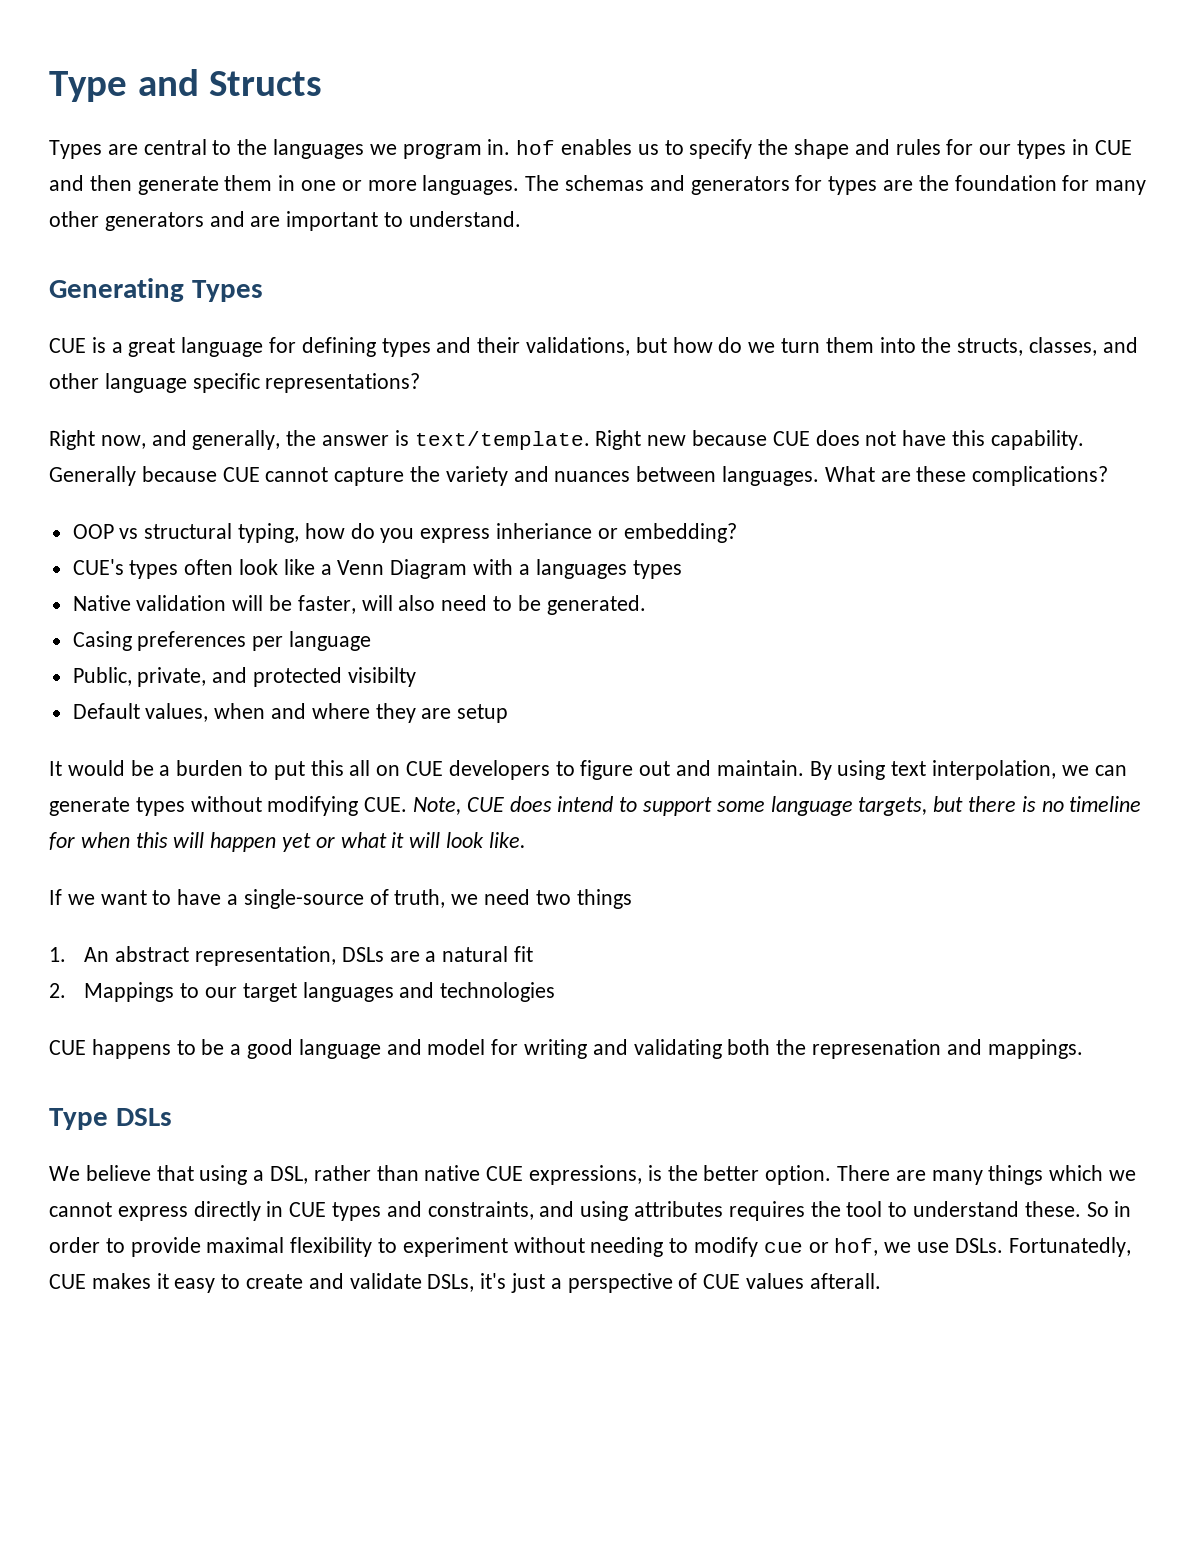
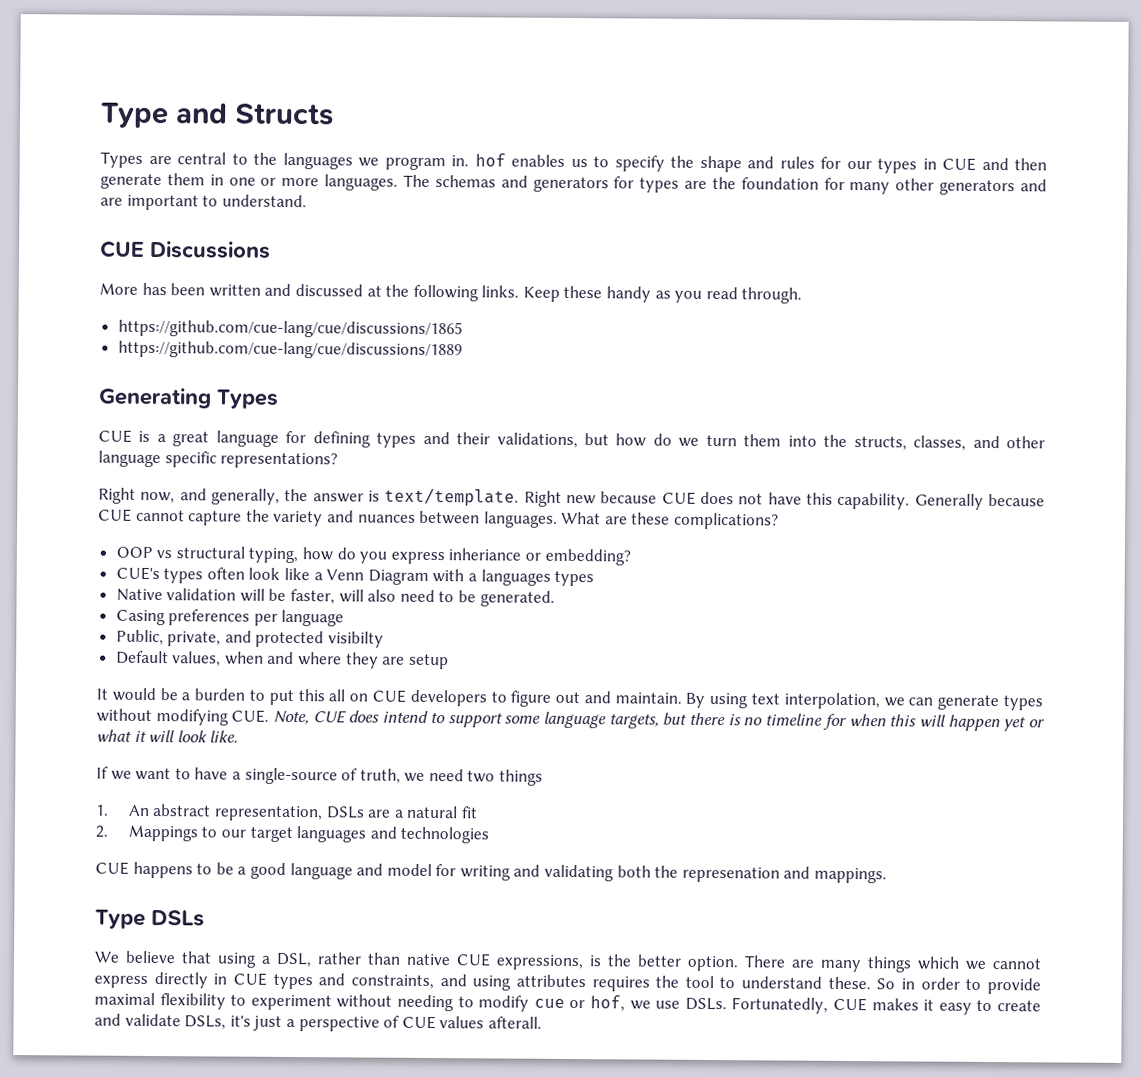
+ CUE Discussions
+ More has been written and discussed at the following links. Keep these handy as you read through.
+ https://github.com/cue-lang/cue/discussions/1865
+ https://github.com/cue-lang/cue/discussions/1889

